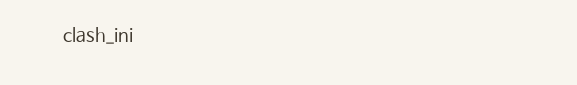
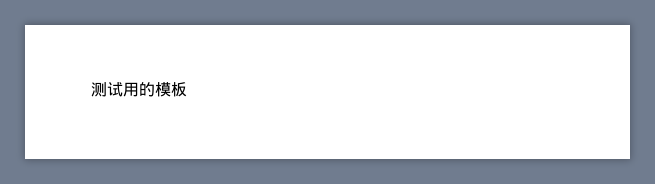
- clash_ini
+ 测试用的模板

